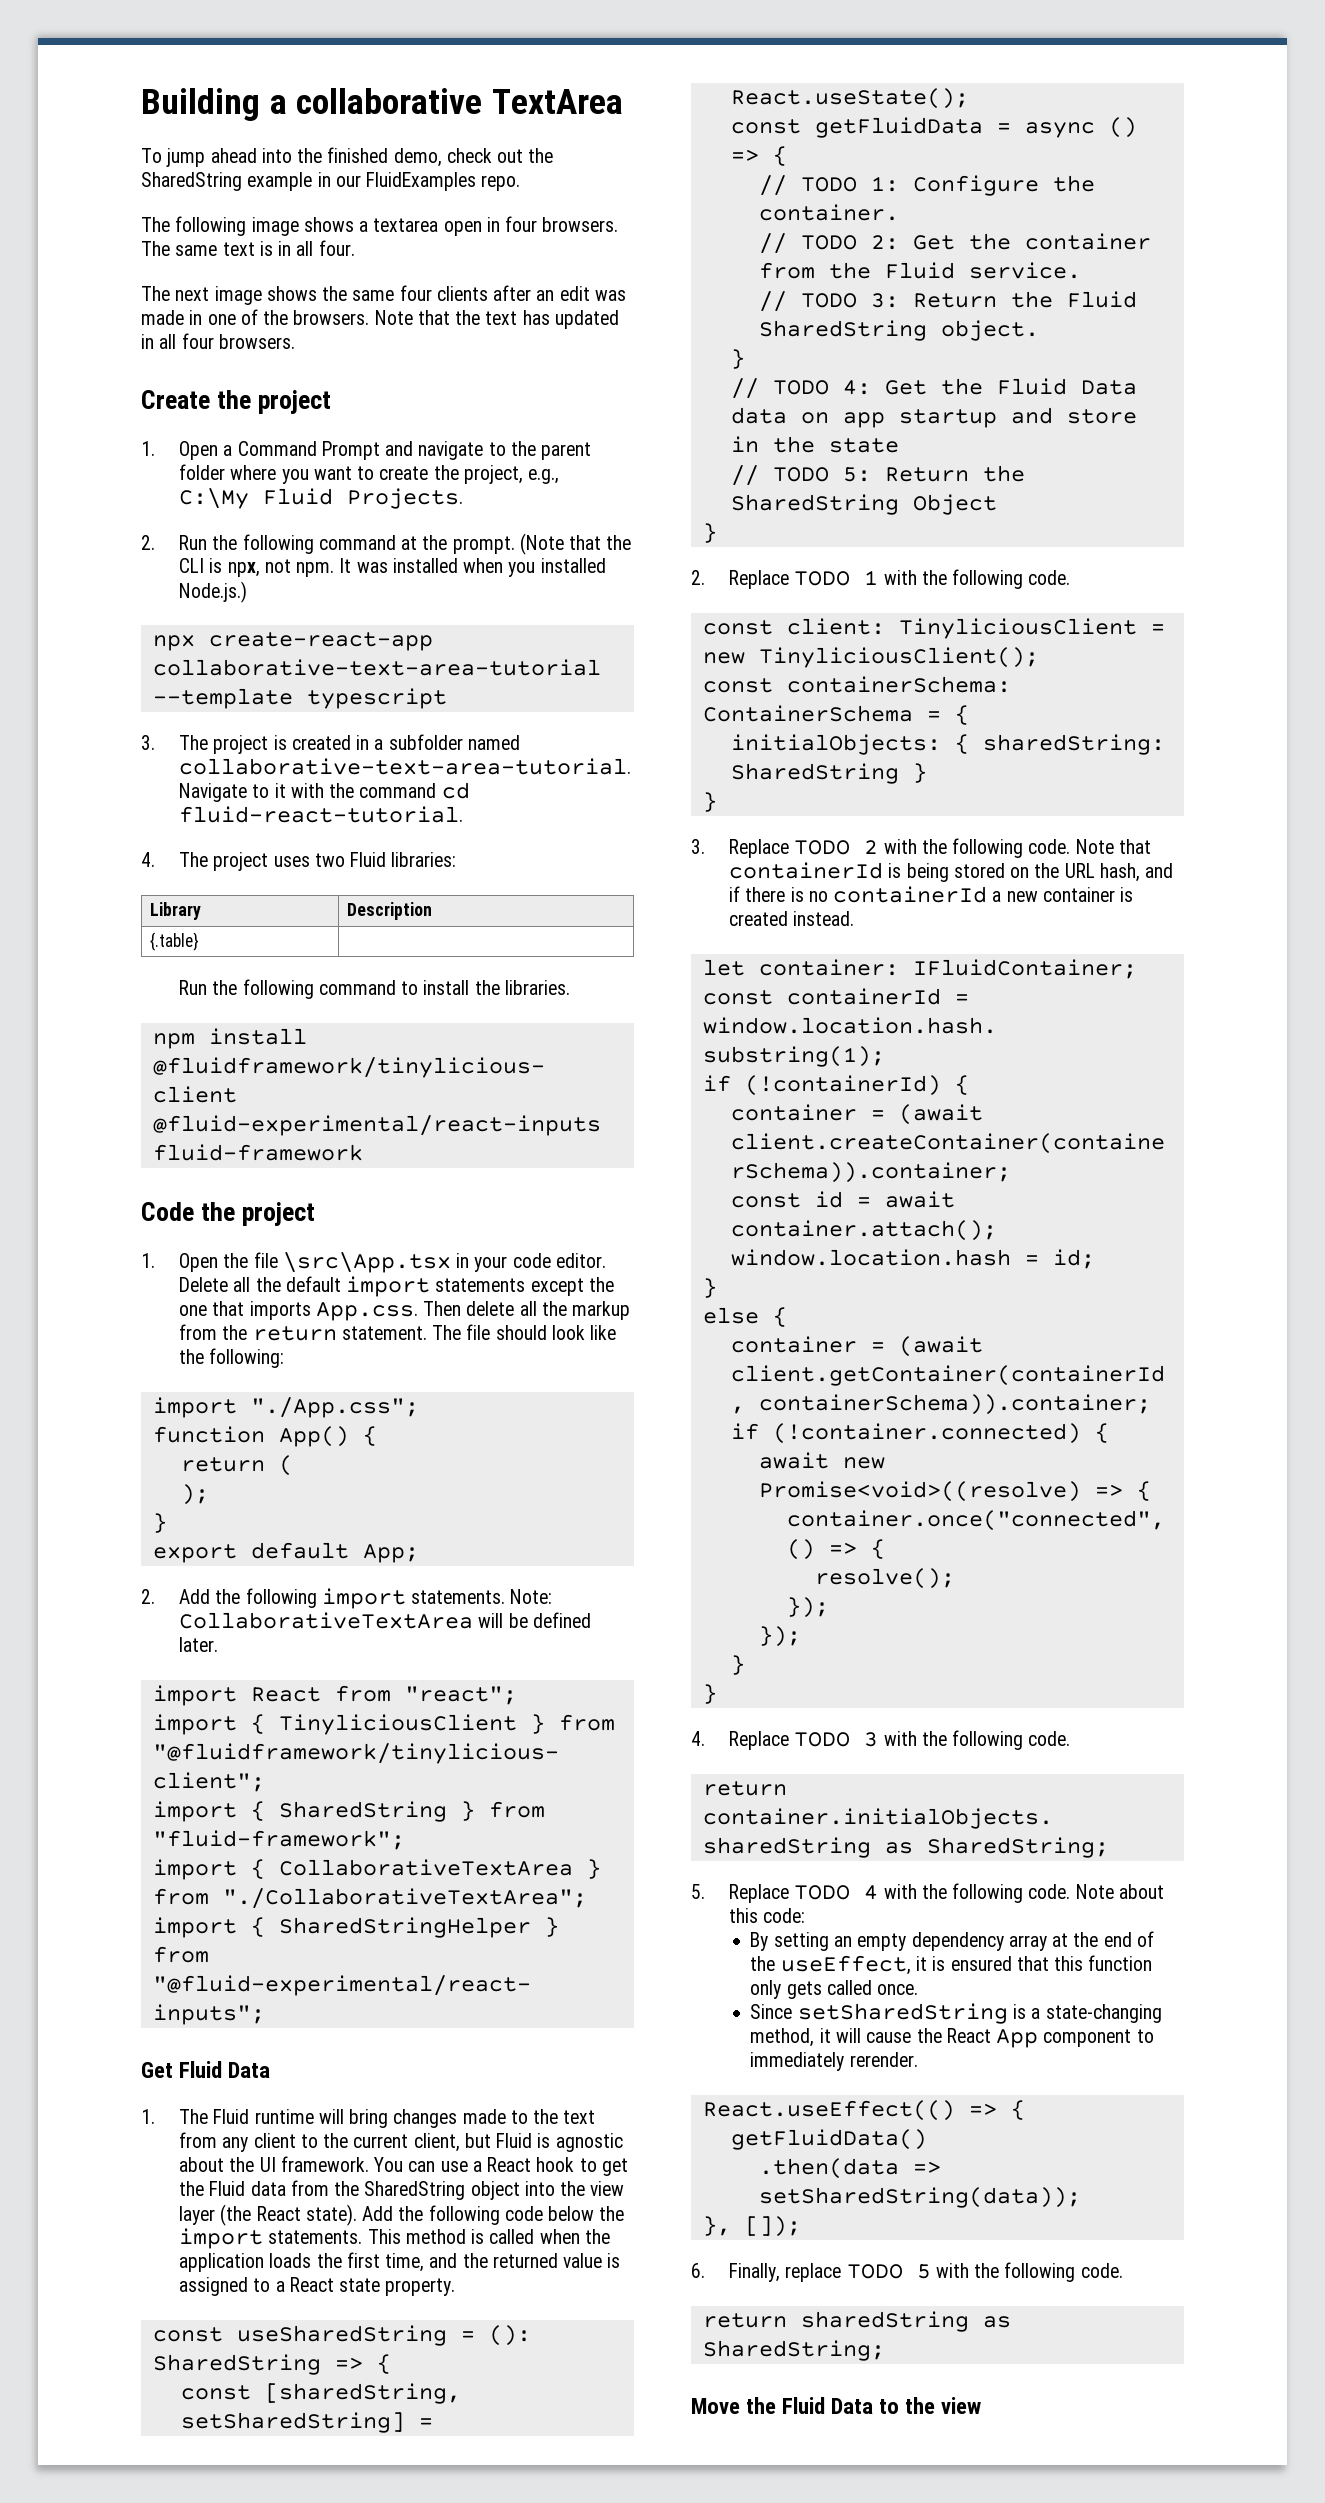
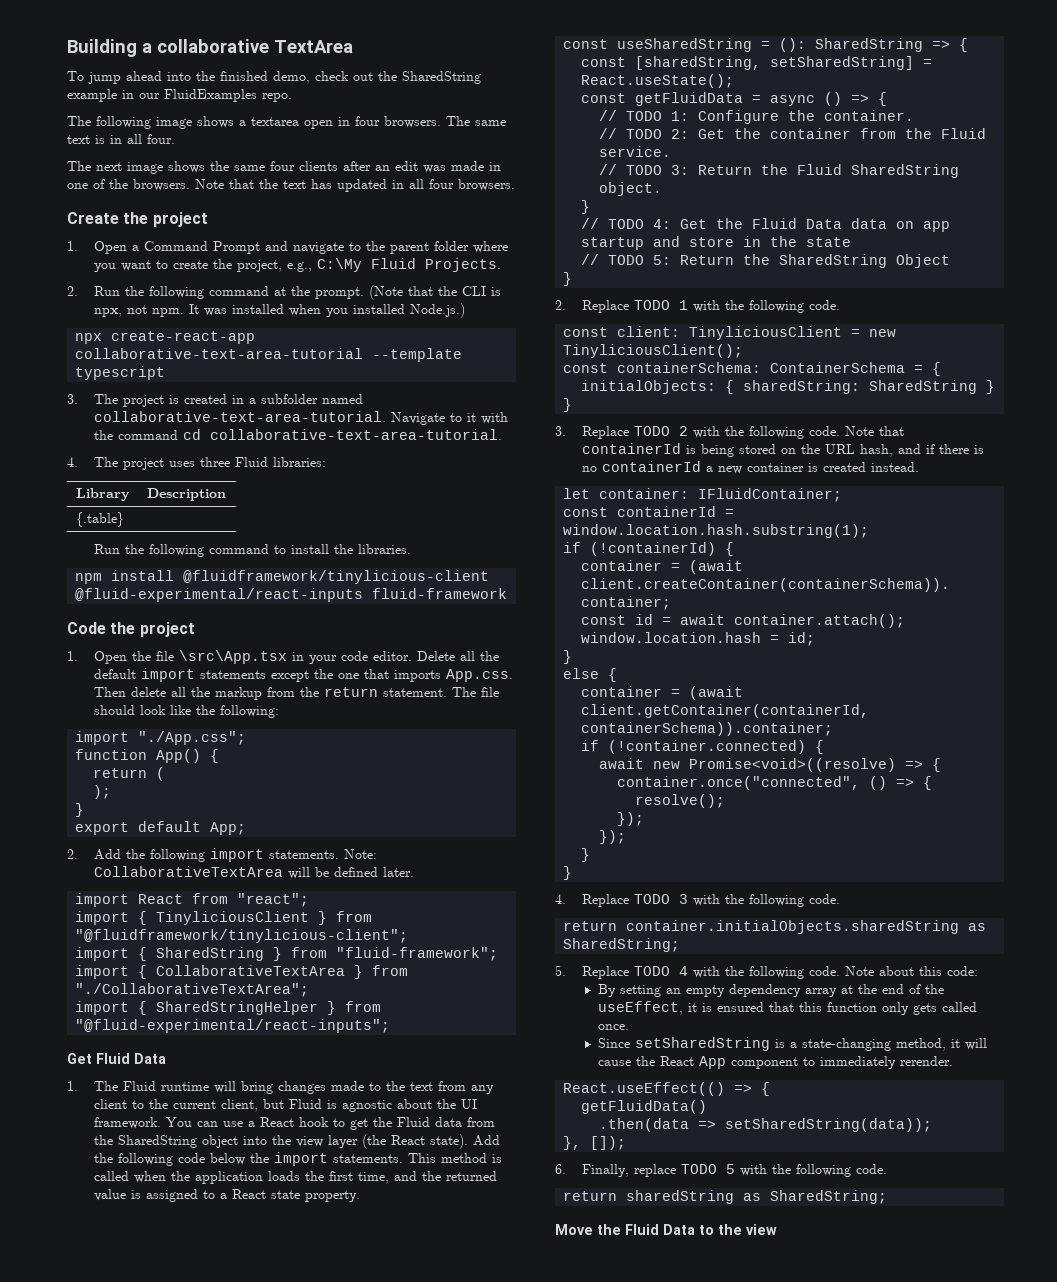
- Navigate to it with the command cd fluid-react-tutorial.
+ Navigate to it with the command cd collaborative-text-area-tutorial.
- 4. The project uses two Fluid libraries:
+ 4. The project uses three Fluid libraries:

